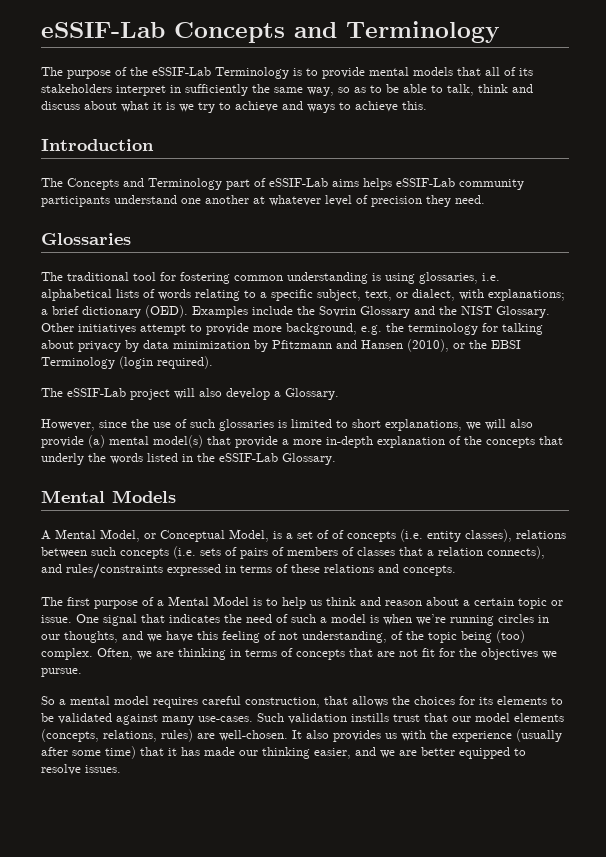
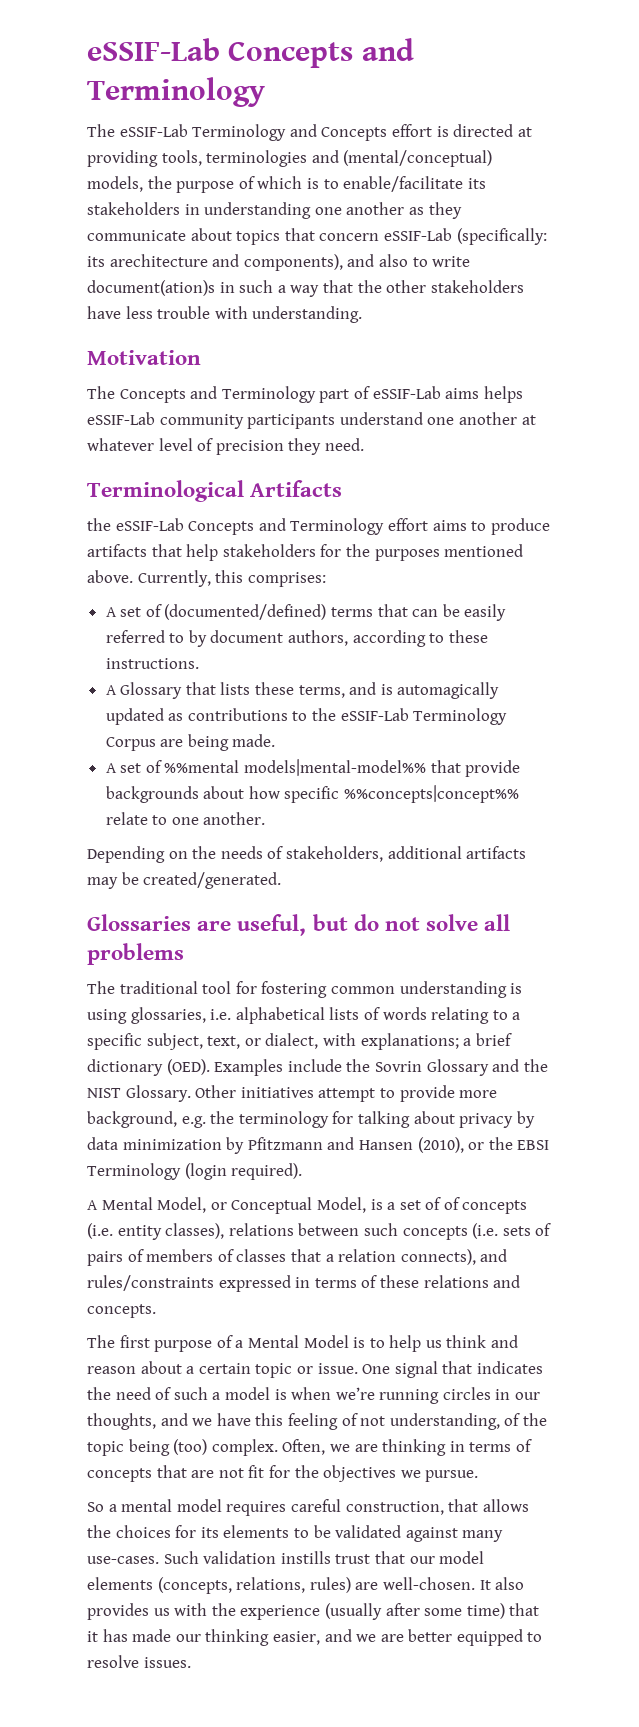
- The purpose of the eSSIF-Lab Terminology is to provide mental models that all of its stakeholders interpret in sufficiently the same way, so as to be able to talk, think and discuss about what it is we try to achieve and ways to achieve this.
- Introduction
+ The eSSIF-Lab Terminology and Concepts effort is directed at providing tools, terminologies and (mental/conceptual) models, the purpose of which is to enable/facilitate its stakeholders in understanding one another as they communicate about topics that concern eSSIF-Lab (specifically: its arechitecture and components), and also to write document(ation)s in such a way that the other stakeholders have less trouble with understanding.
+ Motivation
- Glossaries
+ Terminological Artifacts
+ the eSSIF-Lab Concepts and Terminology effort aims to produce artifacts that help stakeholders for the purposes mentioned above. Currently, this comprises:
+ A set of (documented/defined) terms that can be easily referred to by document authors, according to these instructions.
+ A Glossary that lists these terms, and is automagically updated as contributions to the eSSIF-Lab Terminology Corpus are being made.
+ A set of %%mental models|mental-model%% that provide backgrounds about how specific %%concepts|concept%% relate to one another.
+ Depending on the needs of stakeholders, additional artifacts may be created/generated.
+ Glossaries are useful, but do not solve all problems
- The eSSIF-Lab project will also develop a Glossary.
- However, since the use of such glossaries is limited to short explanations, we will also provide (a) mental model(s) that provide a more in-depth explanation of the concepts that underly the words listed in the eSSIF-Lab Glossary.
- Mental Models

